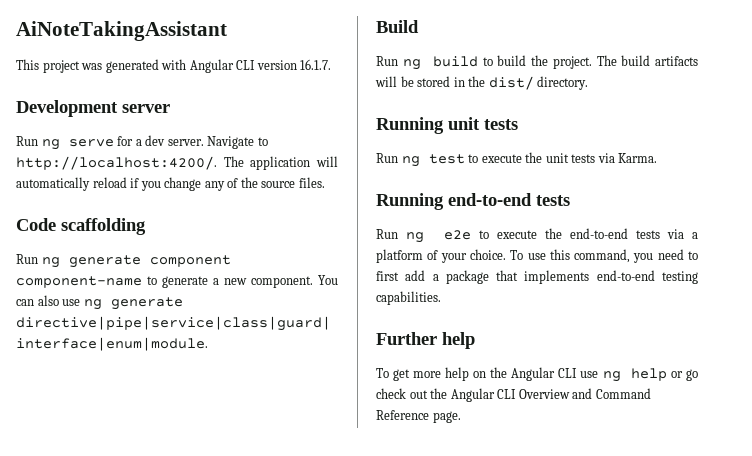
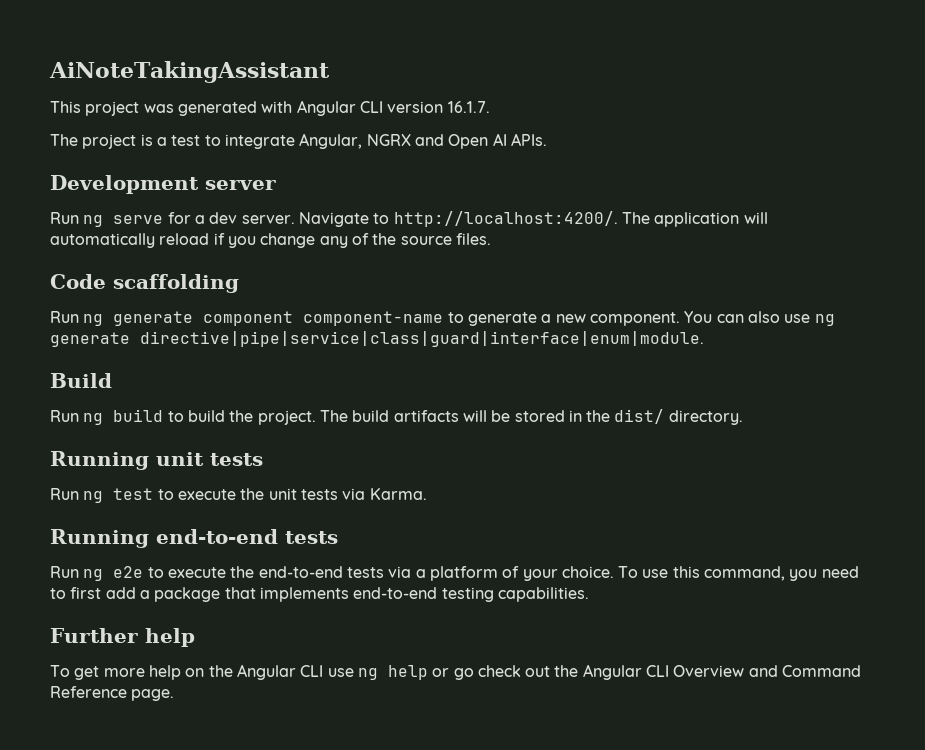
+ The project is a test to integrate Angular, NGRX and Open AI APIs.

